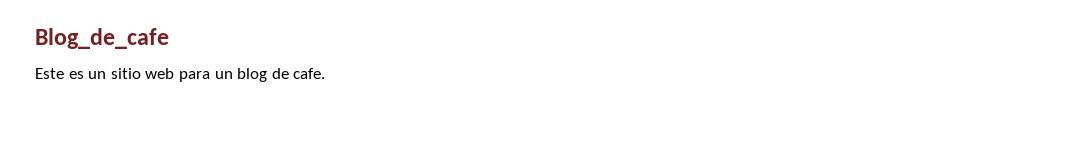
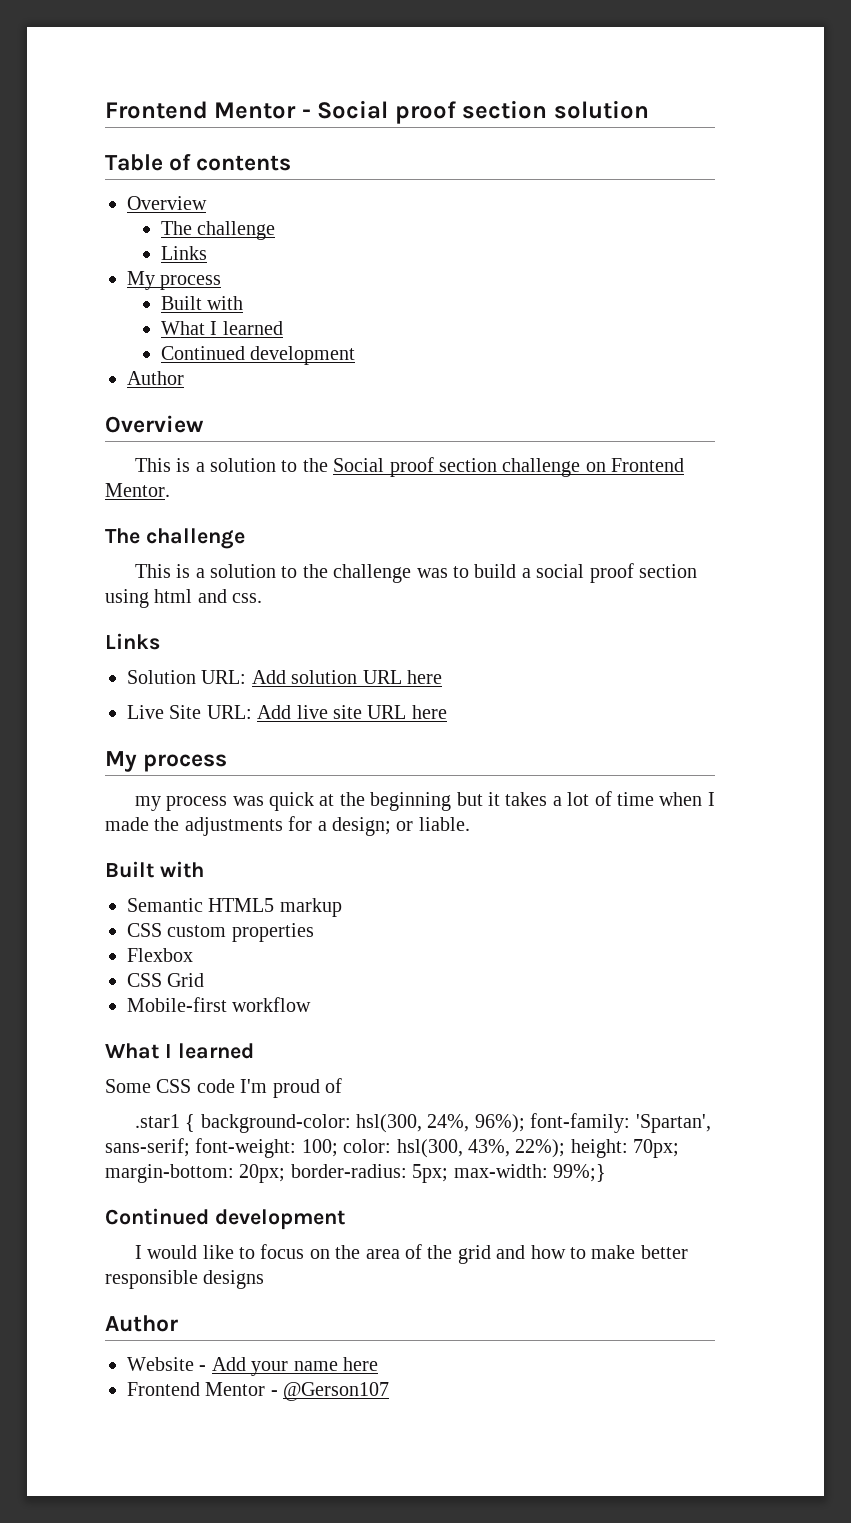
- Blog_de_cafe
- Este es un sitio web para un blog de cafe.
+ Frontend Mentor - Social proof section solution
+ Table of contents
+ Overview
+ The challenge
+ Links
+ My process
+ Built with
+ What I learned
+ Continued development
+ Author
+ Overview
+ This is a solution to the Social proof section challenge on Frontend Mentor.
+ The challenge
+ This is a solution to the challenge was to build a social proof section using html and css.
+ Links
+ Solution URL: Add solution URL here
+ Live Site URL: Add live site URL here
+ My process
+ my process was quick at the beginning but it takes a lot of time when I made the adjustments for a design; or liable.
+ Built with
+ Semantic HTML5 markup
+ CSS custom properties
+ Flexbox
+ CSS Grid
+ Mobile-first workflow
+ What I learned
+ Some CSS code I'm proud of
+ .star1 { background-color: hsl(300, 24%, 96%); font-family: 'Spartan', sans-serif; font-weight: 100; color: hsl(300, 43%, 22%); height: 70px; margin-bottom: 20px; border-radius: 5px; max-width: 99%;}
+ Continued development
+ I would like to focus on the area of the grid and how to make better responsible designs
+ Author
+ Website - Add your name here
+ Frontend Mentor - @Gerson107

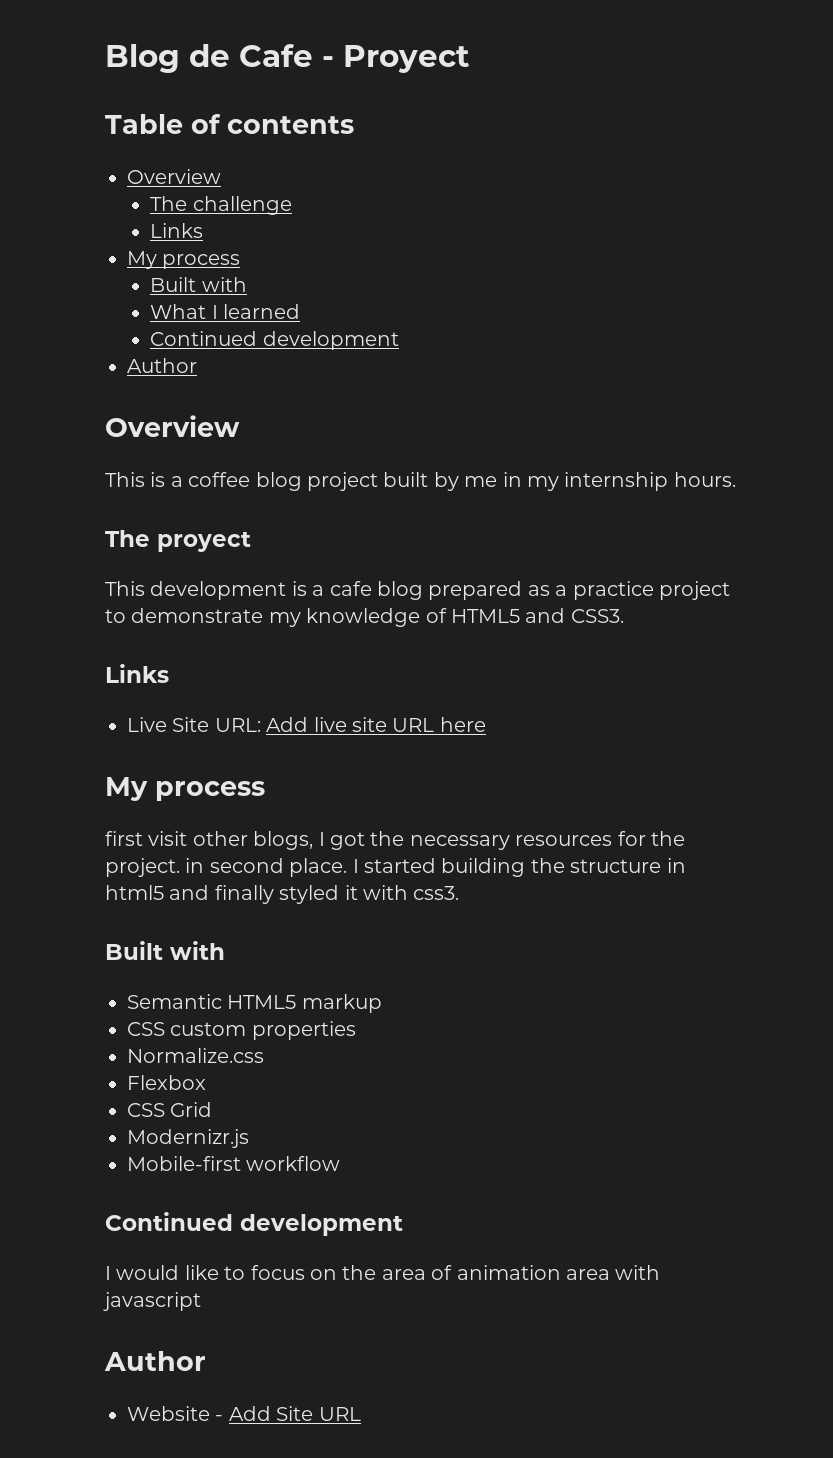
- Frontend Mentor - Social proof section solution
+ Blog de Cafe - Proyect
- This is a solution to the Social proof section challenge on Frontend Mentor.
- The challenge
- This is a solution to the challenge was to build a social proof section using html and css.
+ This is a coffee blog project built by me in my internship hours.
+ The proyect
+ This development is a cafe blog prepared as a practice project to demonstrate my knowledge of HTML5 and CSS3.
  Links
- Solution URL: Add solution URL here
- my process was quick at the beginning but it takes a lot of time when I made the adjustments for a design; or liable.
+ first visit other blogs, I got the necessary resources for the project. in second place. I started building the structure in html5 and finally styled it with css3.
+ Normalize.css
+ Modernizr.js
  Mobile-first workflow
- What I learned
- Some CSS code I'm proud of
- .star1 { background-color: hsl(300, 24%, 96%); font-family: 'Spartan', sans-serif; font-weight: 100; color: hsl(300, 43%, 22%); height: 70px; margin-bottom: 20px; border-radius: 5px; max-width: 99%;}
- I would like to focus on the area of the grid and how to make better responsible designs
+ I would like to focus on the area of animation area with javascript
  Author
- Website - Add your name here
- Frontend Mentor - @Gerson107
+ Website - Add Site URL

